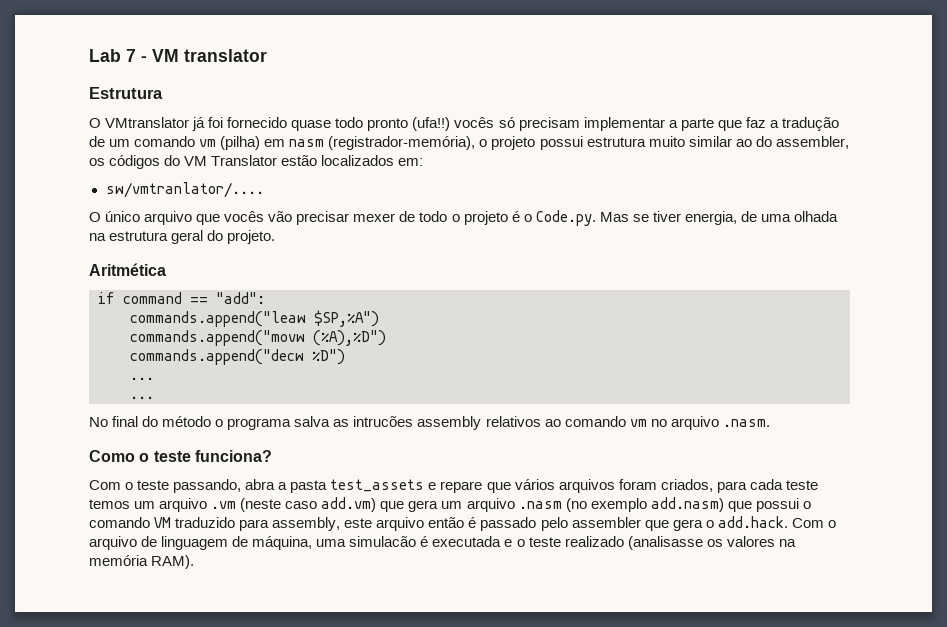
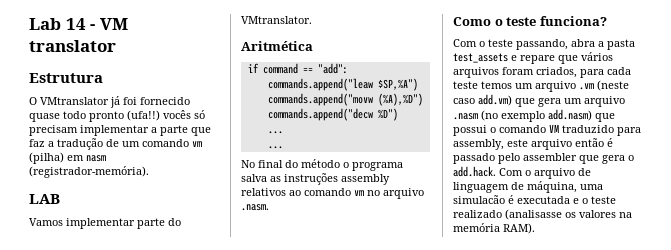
- Lab 7 - VM translator
+ Lab 14 - VM translator
- O VMtranslator já foi fornecido quase todo pronto (ufa!!) vocês só precisam implementar a parte que faz a tradução de um comando vm (pilha) em nasm (registrador-memória), o projeto possui estrutura muito similar ao do assembler, os códigos do VM Translator estão localizados em:
- sw/vmtranlator/....
- O único arquivo que vocês vão precisar mexer de todo o projeto é o Code.py. Mas se tiver energia, de uma olhada na estrutura geral do projeto.
+ O VMtranslator já foi fornecido quase todo pronto (ufa!!) vocês só precisam implementar a parte que faz a tradução de um comando vm (pilha) em nasm (registrador-memória).
+ LAB
+ Vamos implementar parte do VMtranslator.
- No final do método o programa salva as intrucões assembly relativos ao comando vm no arquivo .nasm.
+ No final do método o programa salva as instruções assembly relativos ao comando vm no arquivo .nasm.

